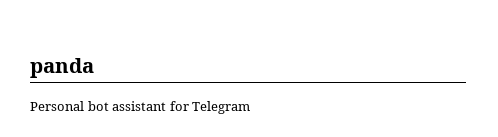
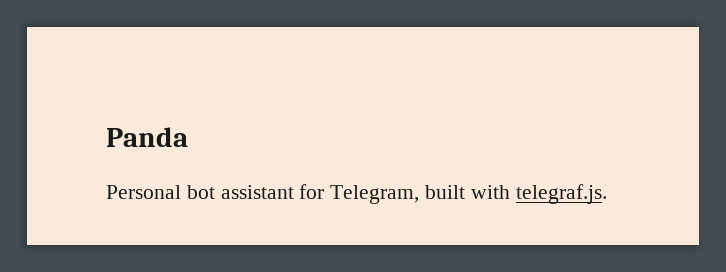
- panda
+ Panda
- Personal bot assistant for Telegram
+ Personal bot assistant for Telegram, built with telegraf.js.

